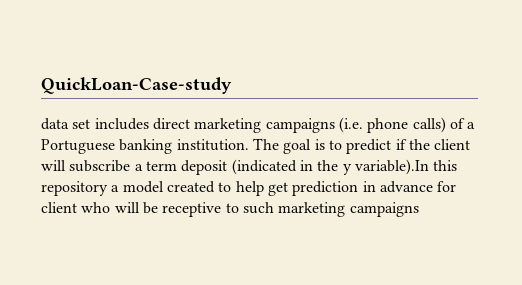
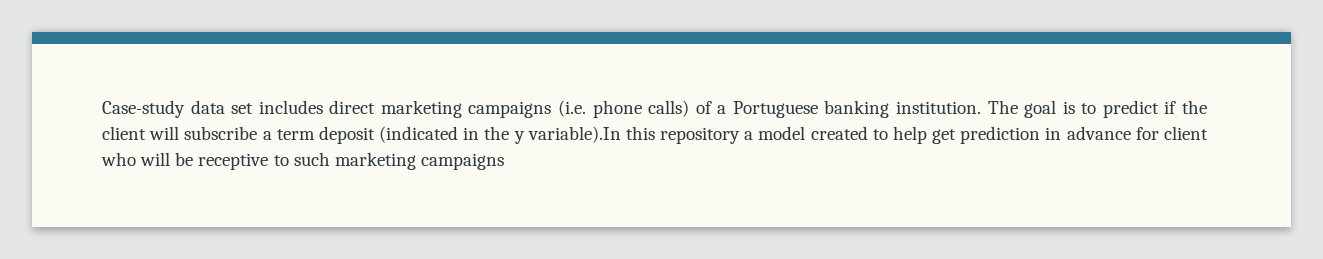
- QuickLoan-Case-study
- data set includes direct marketing campaigns (i.e. phone calls) of a Portuguese banking institution.
+ Case-study data set includes direct marketing campaigns (i.e. phone calls) of a Portuguese banking institution.

